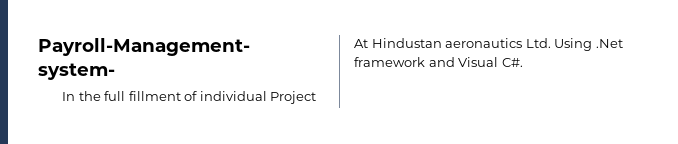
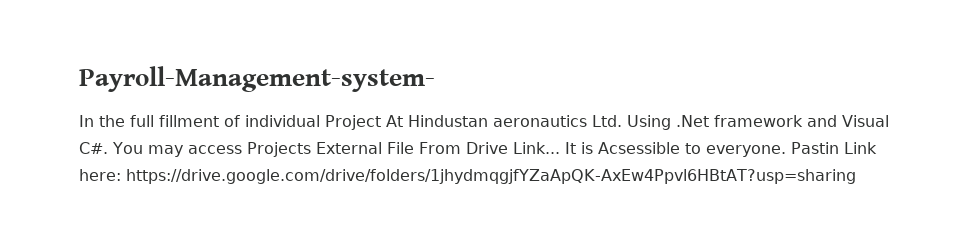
- In the full fillment of individual Project At Hindustan aeronautics Ltd. Using .Net framework and Visual C#.
+ In the full fillment of individual Project At Hindustan aeronautics Ltd. Using .Net framework and Visual C#. You may access Projects External File From Drive Link... It is Acsessible to everyone. Pastin Link here: https://drive.google.com/drive/folders/1jhydmqgjfYZaApQK-AxEw4Ppvl6HBtAT?usp=sharing

